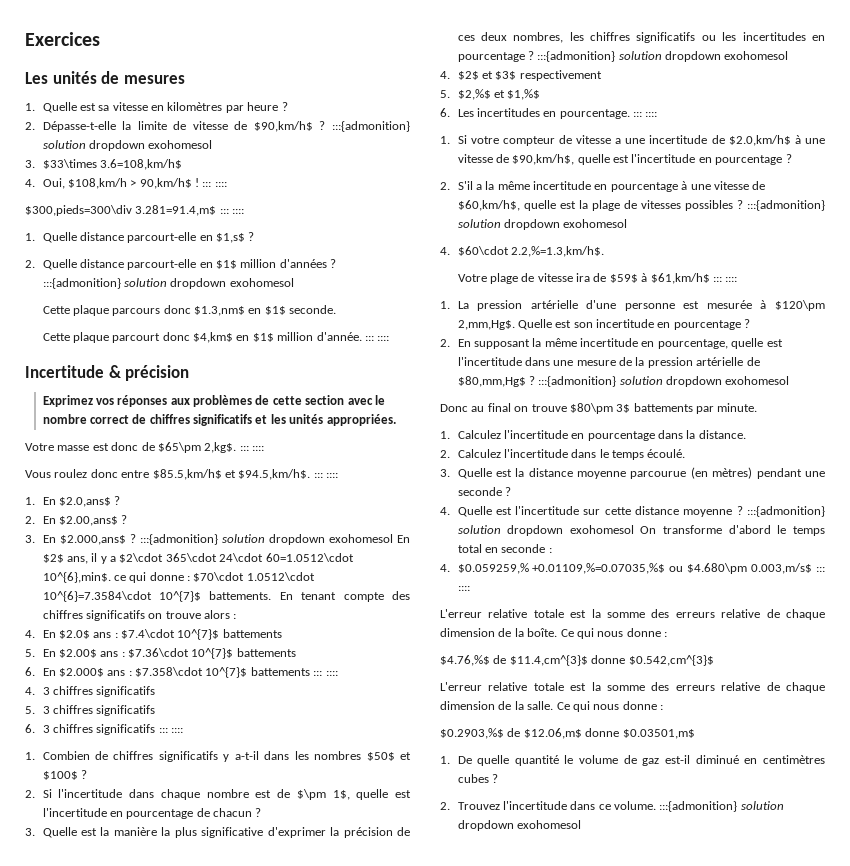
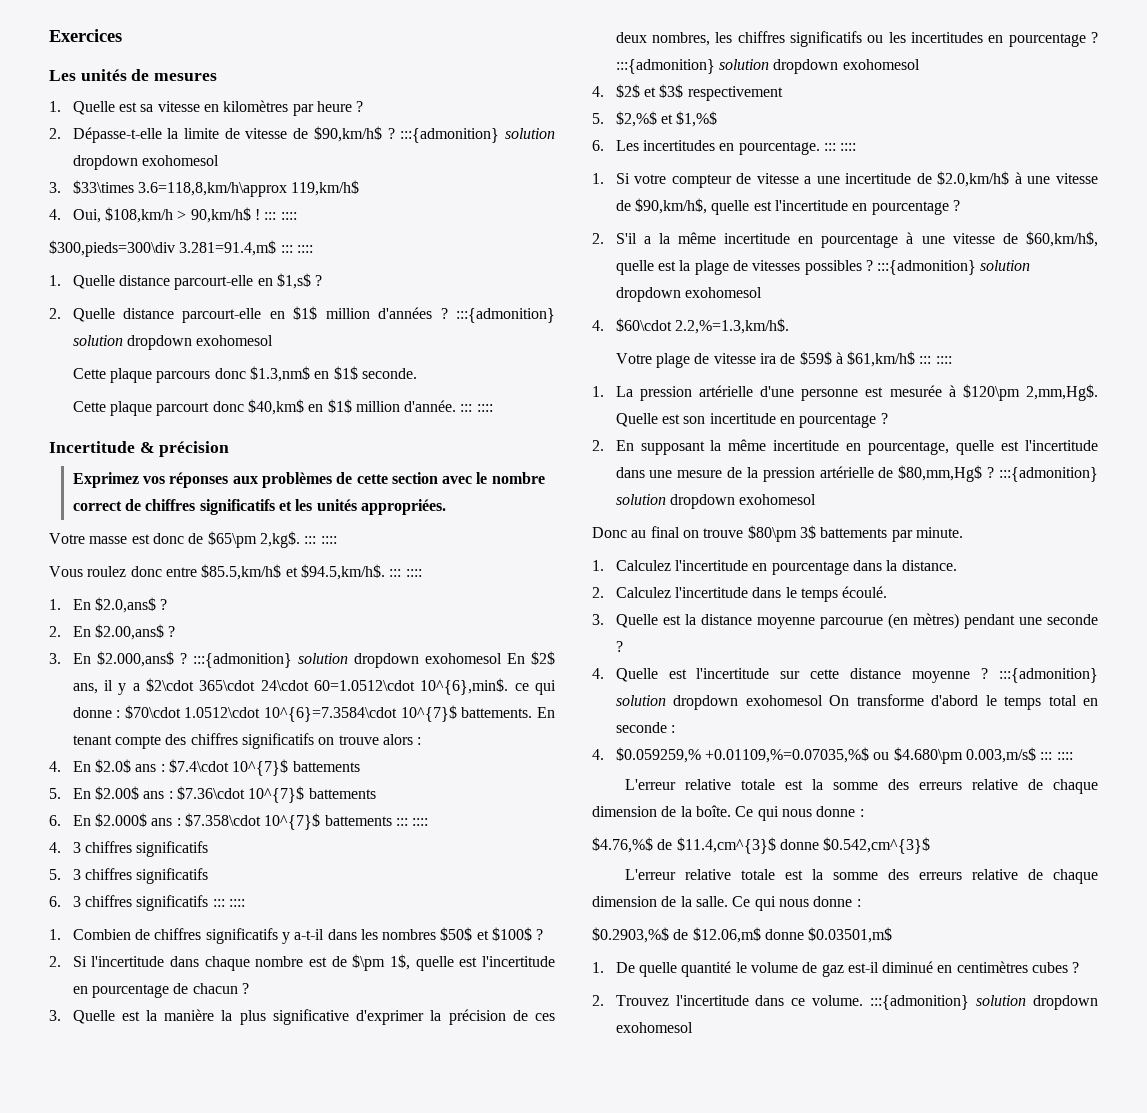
- 3. $33\times 3.6=108,km/h$
+ 3. $33\times 3.6=118,8,km/h\approx 119,km/h$
- Cette plaque parcourt donc $4,km$ en $1$ million d'année. ::: ::::
+ Cette plaque parcourt donc $40,km$ en $1$ million d'année. ::: ::::

